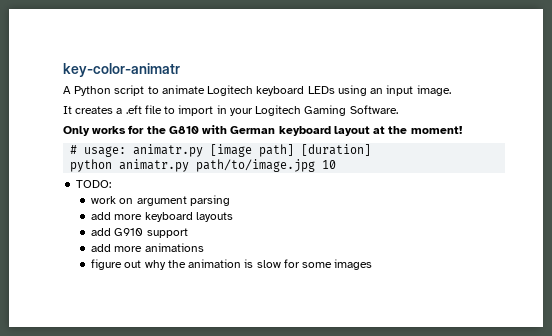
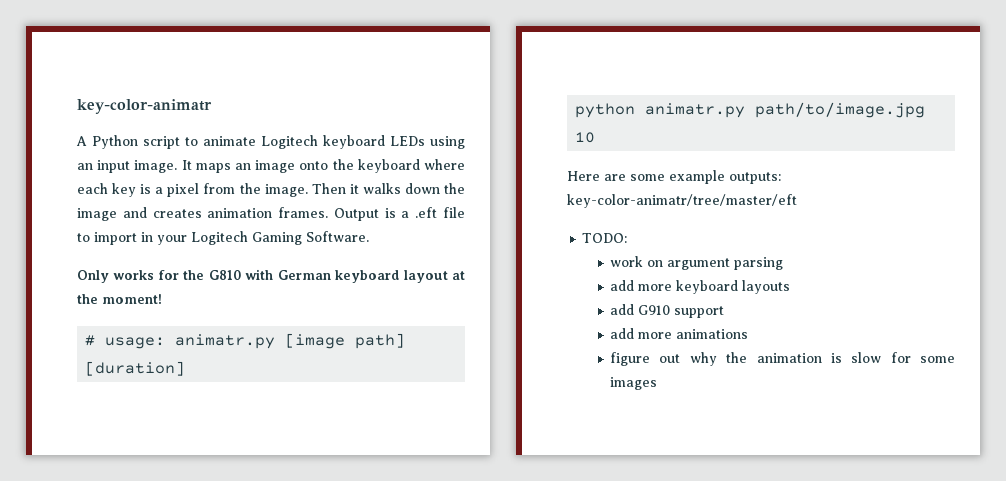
- A Python script to animate Logitech keyboard LEDs using an input image.
- It creates a .eft file to import in your Logitech Gaming Software.
+ A Python script to animate Logitech keyboard LEDs using an input image. It maps an image onto the keyboard where each key is a pixel from the image. Then it walks down the image and creates animation frames. Output is a .eft file to import in your Logitech Gaming Software.
+ Here are some example outputs: key-color-animatr/tree/master/eft

